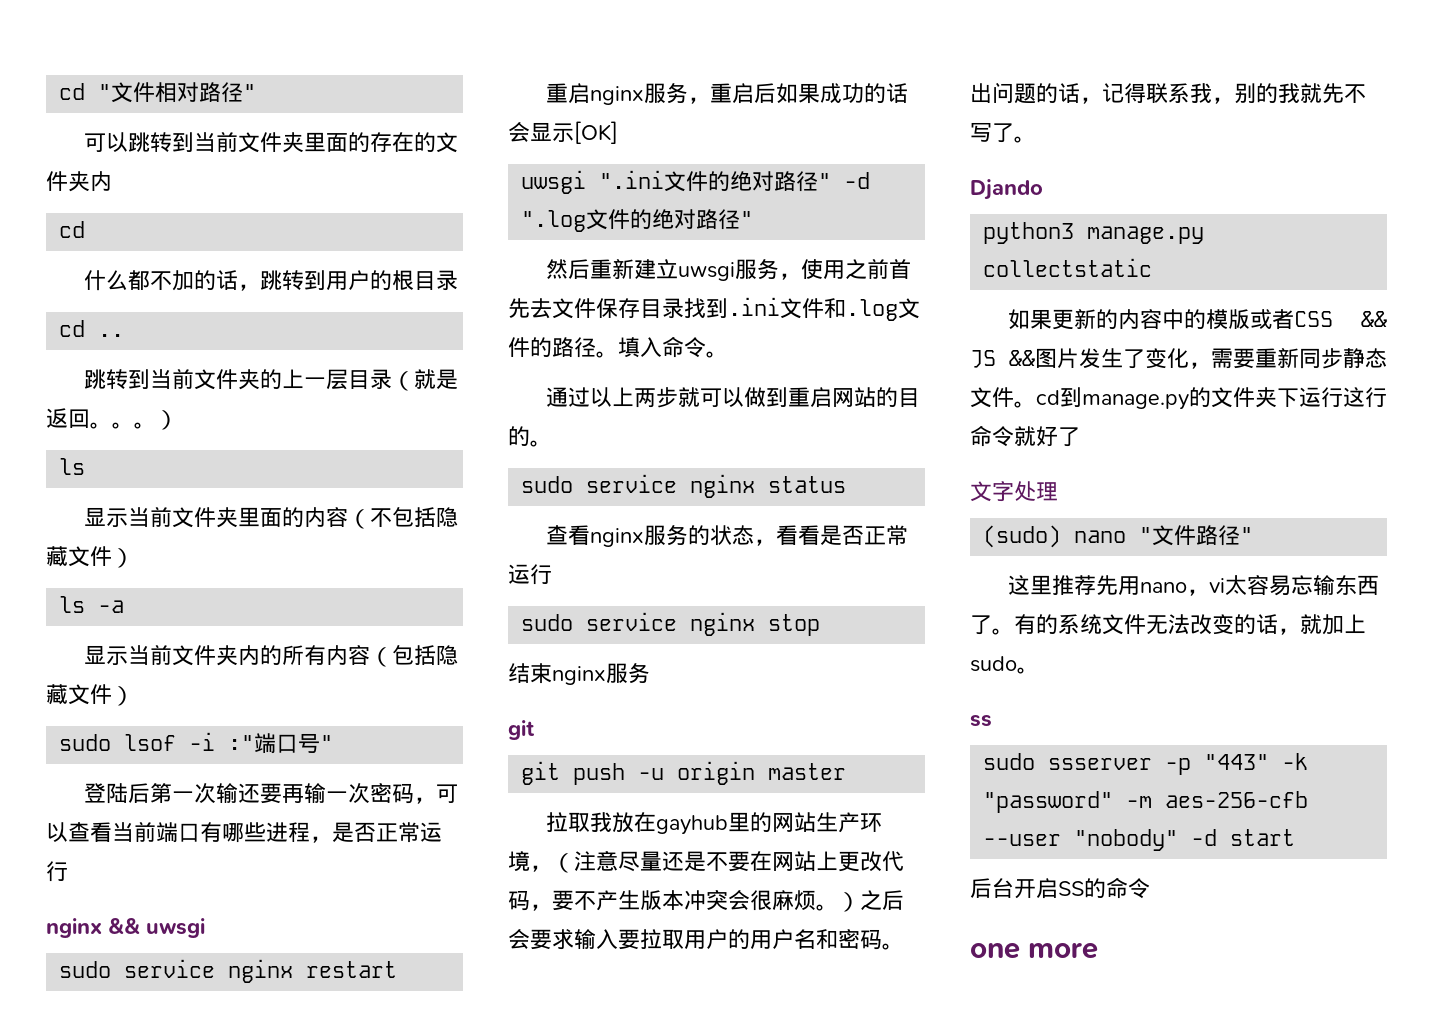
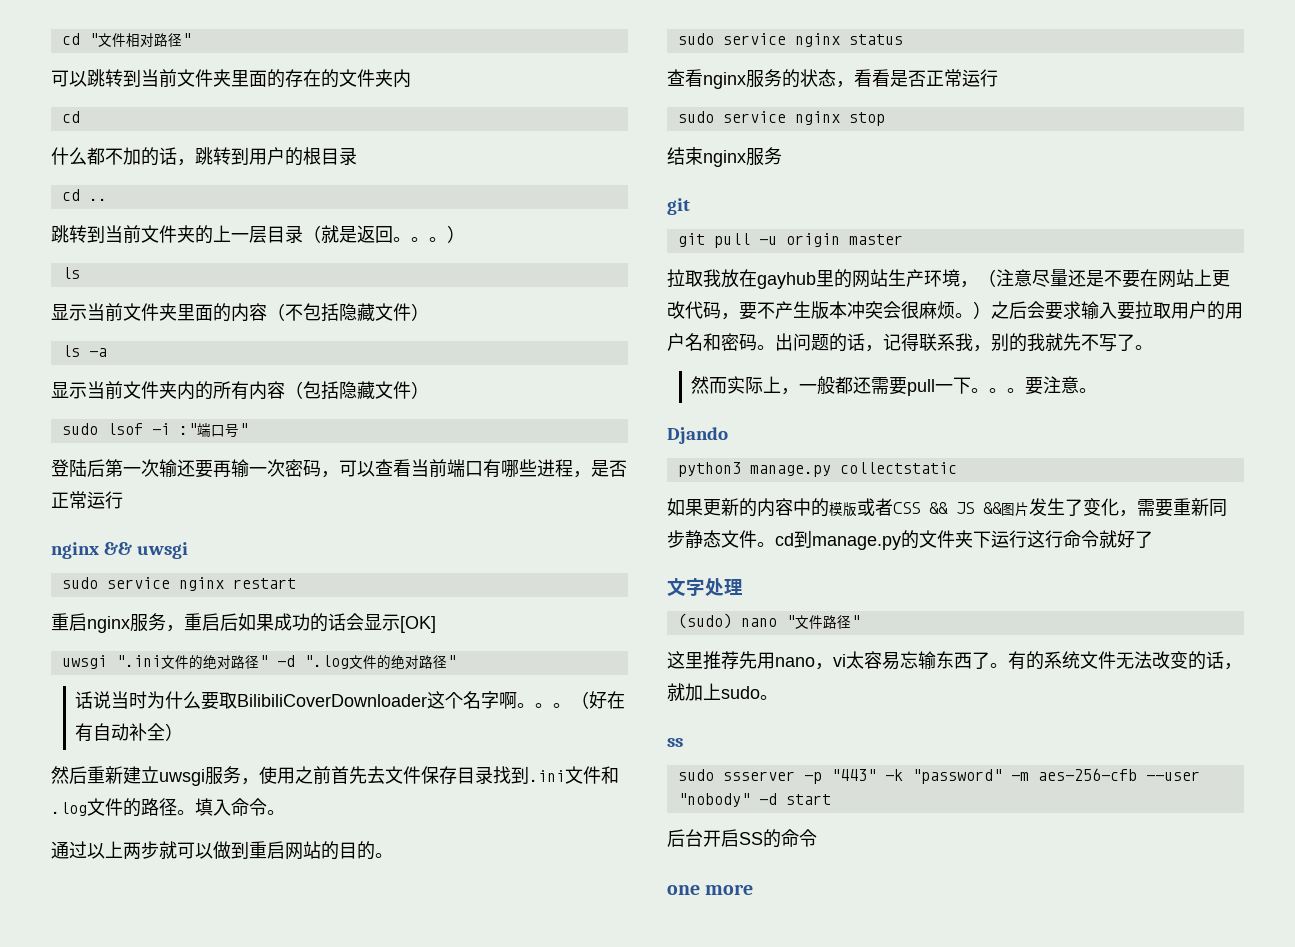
+ 话说当时为什么要取BilibiliCoverDownloader这个名字啊。。。（好在有自动补全）
- git push -u origin master
+ git pull -u origin master
+ 然而实际上，一般都还需要pull一下。。。要注意。

